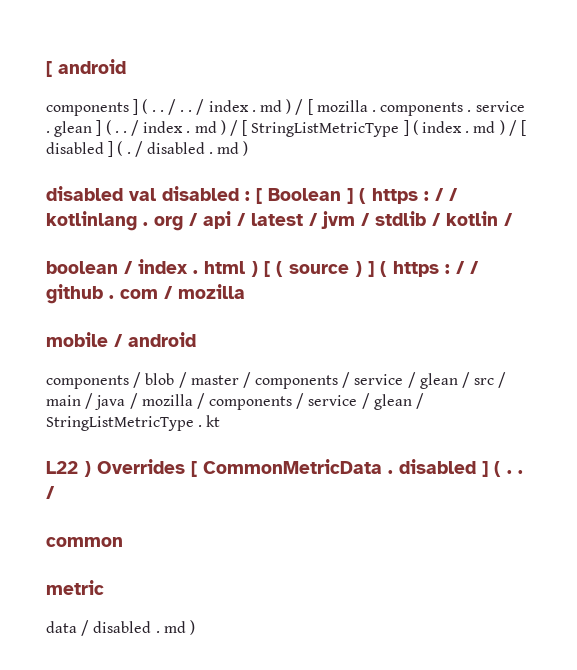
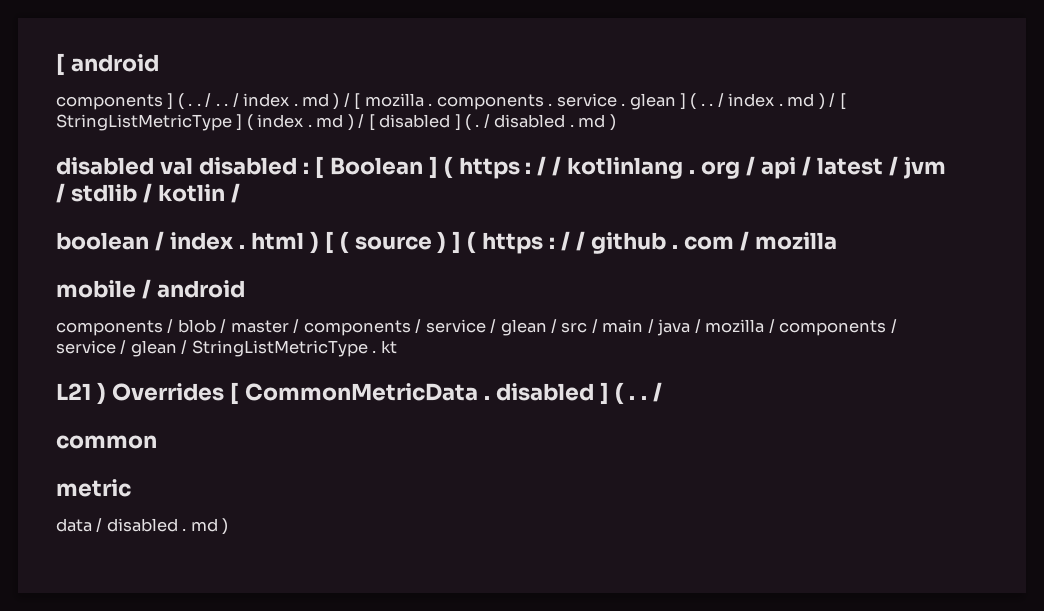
- L22 ) Overrides [ CommonMetricData . disabled ] ( . .
+ L21 ) Overrides [ CommonMetricData . disabled ] ( . .

